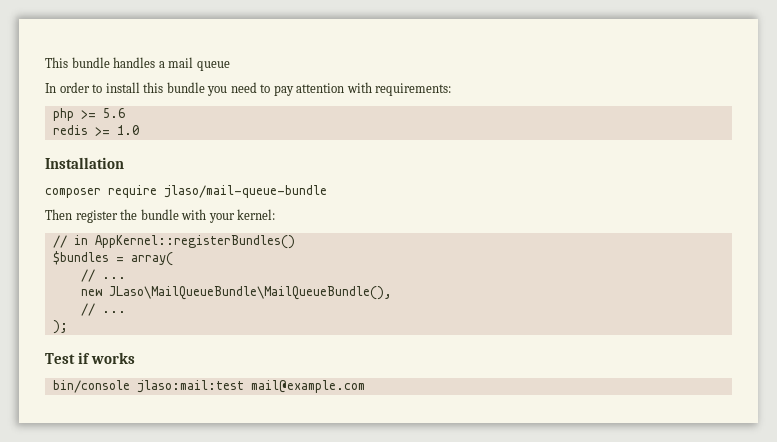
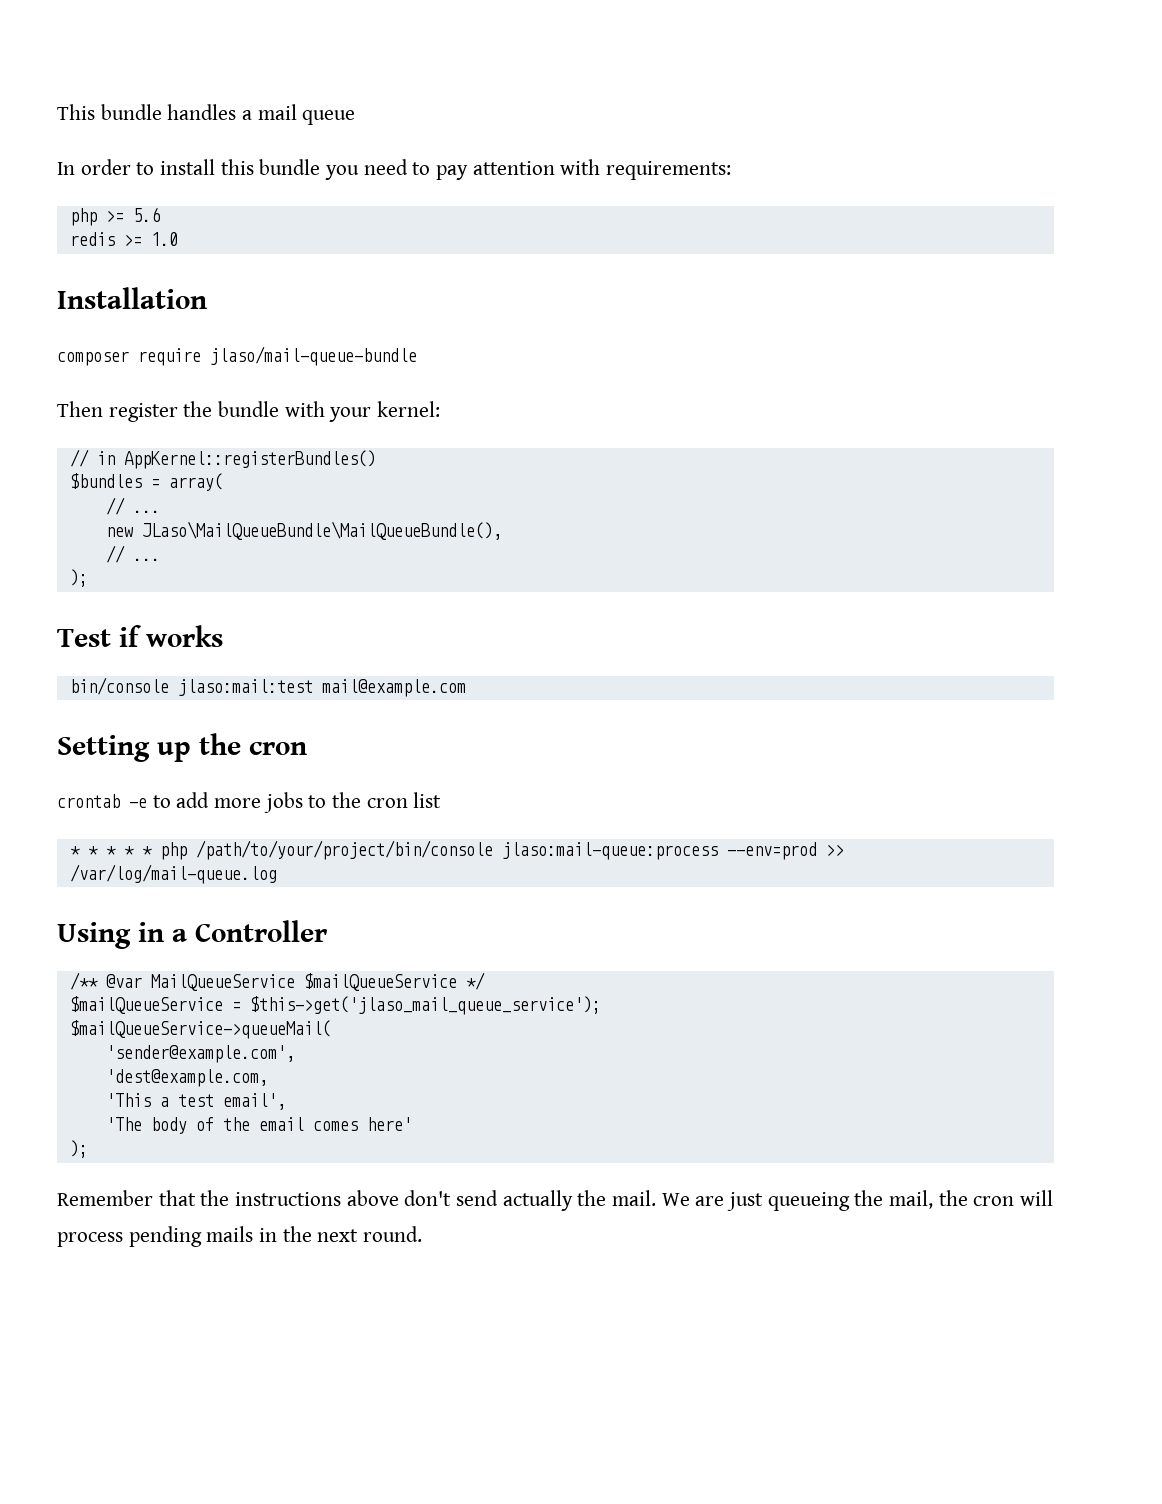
+ Setting up the cron
+ crontab -e to add more jobs to the cron list
+ * * * * * php /path/to/your/project/bin/console jlaso:mail-queue:process --env=prod >> /var/log/mail-queue.log
+ Using in a Controller
+ /** @var MailQueueService $mailQueueService */
+ $mailQueueService = $this->get('jlaso_mail_queue_service');
+ $mailQueueService->queueMail(
+ 'sender@example.com',
+ 'dest@example.com,
+ 'This a test email',
+ 'The body of the email comes here'
+ );
+ Remember that the instructions above don't send actually the mail. We are just queueing the mail, the cron will process pending mails in the next round.

